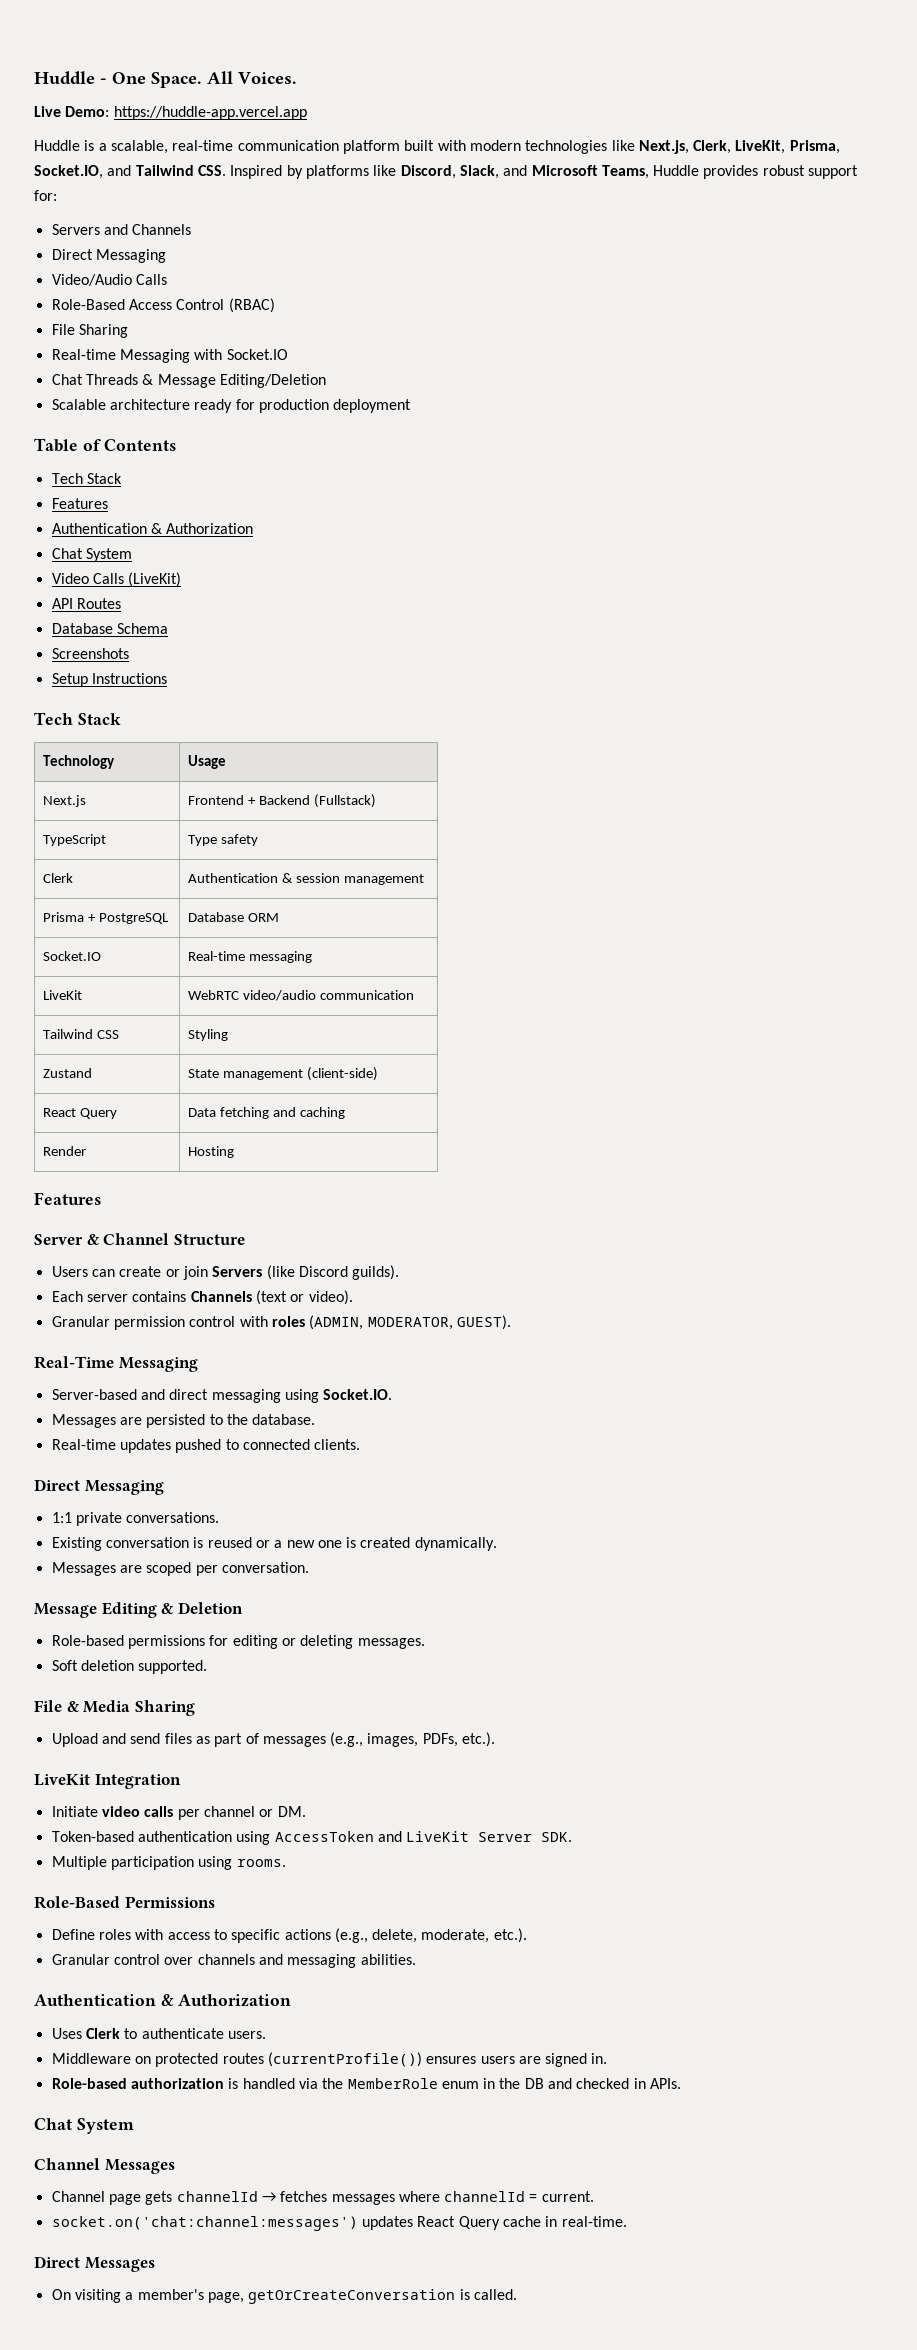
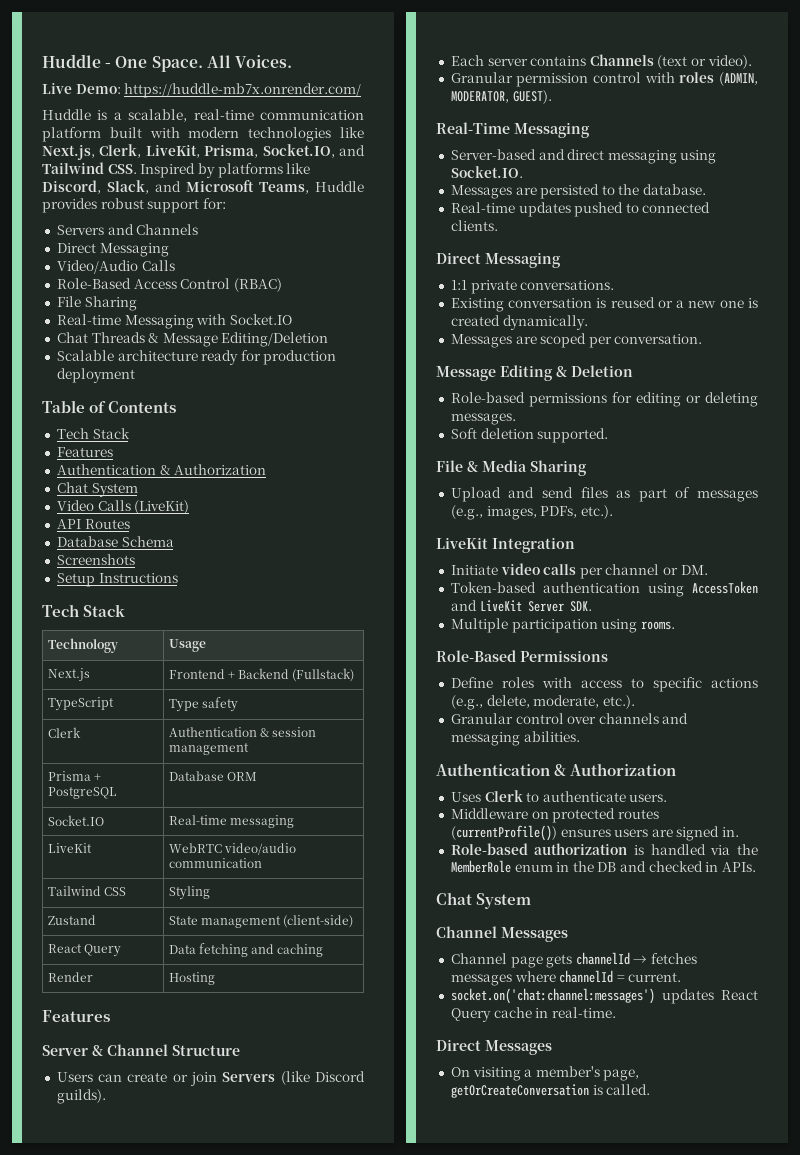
- Live Demo: https://huddle-app.vercel.app
+ Live Demo: https://huddle-mb7x.onrender.com/

